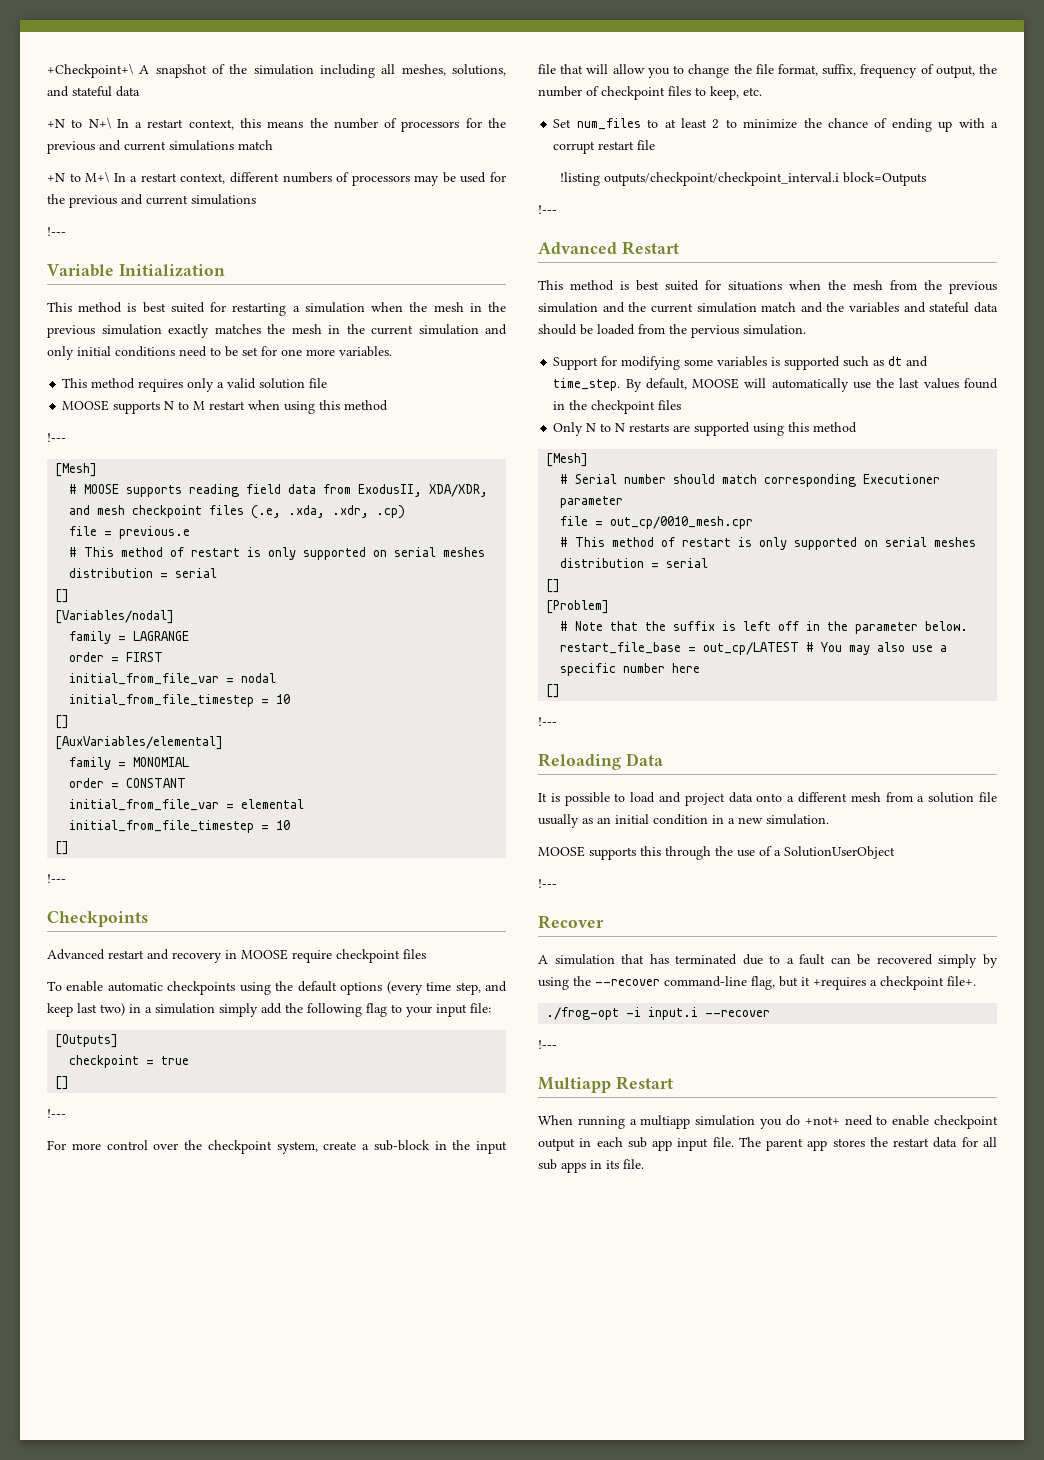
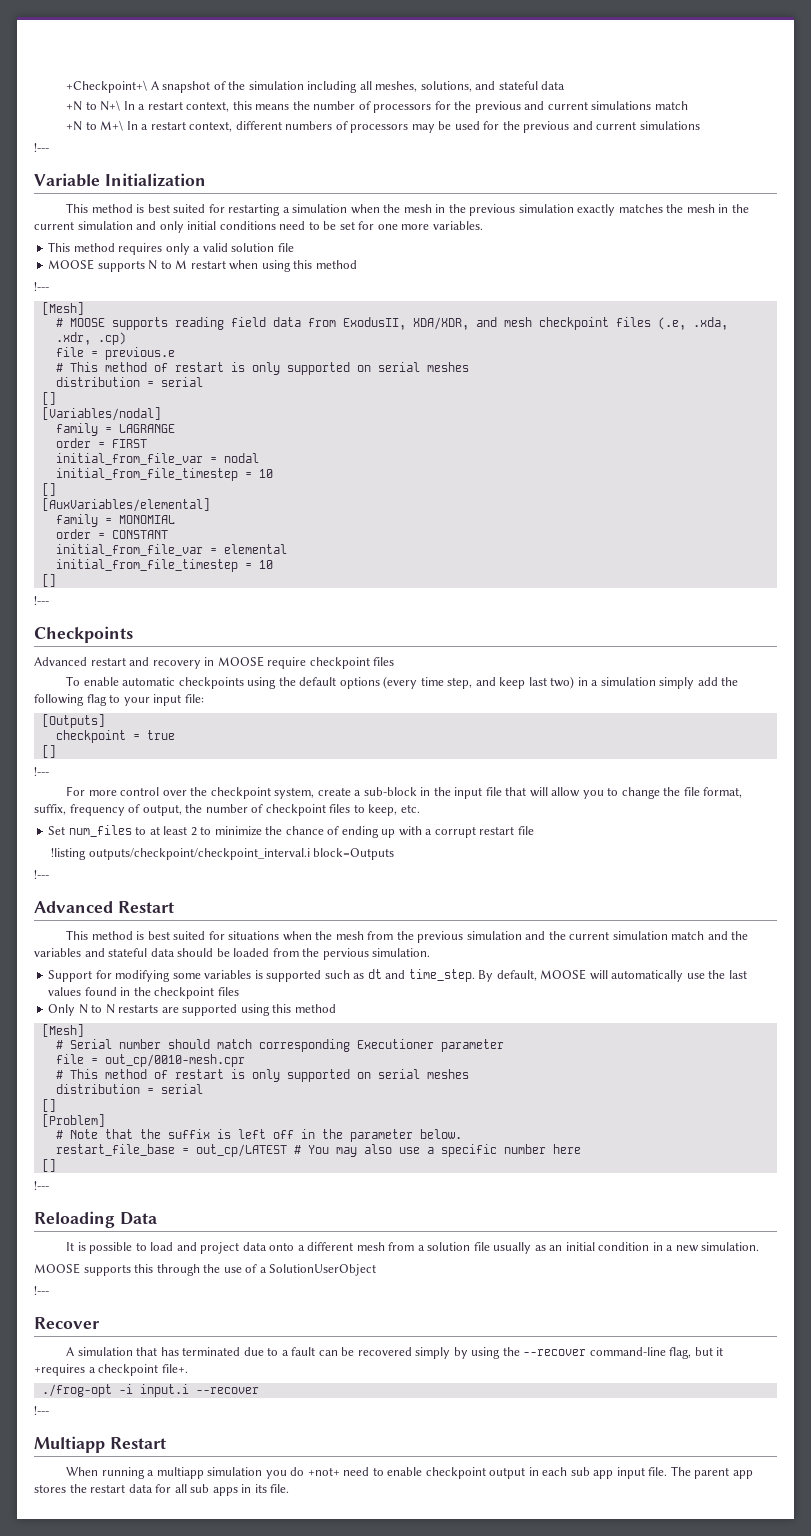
- file = out_cp/0010_mesh.cpr
+ file = out_cp/0010-mesh.cpr

